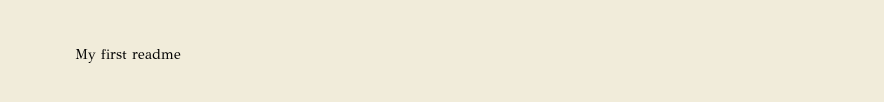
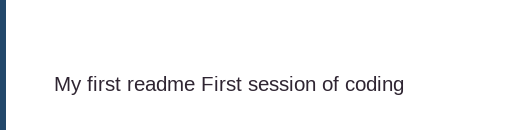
- My first readme
+ My first readme First session of coding

